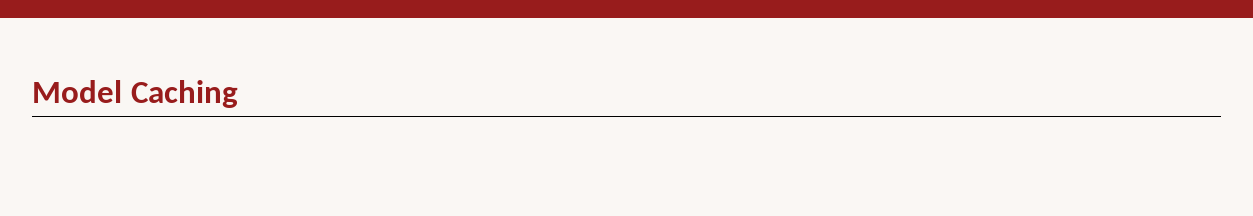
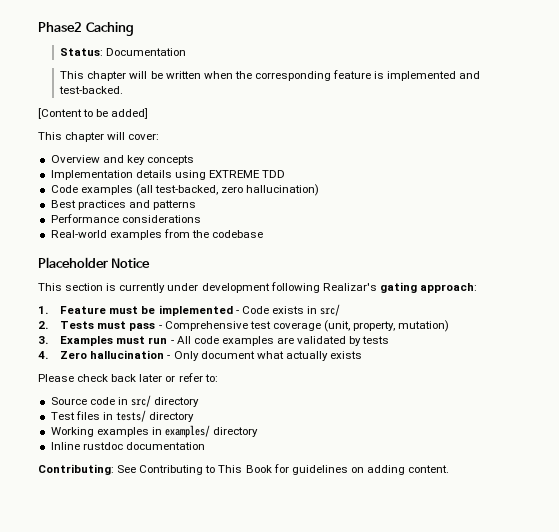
- Model Caching
+ Phase2 Caching
+ Status: Documentation
+ This chapter will be written when the corresponding feature is implemented and test-backed.
+ [Content to be added]
+ This chapter will cover:
+ Overview and key concepts
+ Implementation details using EXTREME TDD
+ Code examples (all test-backed, zero hallucination)
+ Best practices and patterns
+ Performance considerations
+ Real-world examples from the codebase
+ Placeholder Notice
+ This section is currently under development following Realizar's gating approach:
+ 1. Feature must be implemented - Code exists in src/
+ 2. Tests must pass - Comprehensive test coverage (unit, property, mutation)
+ 3. Examples must run - All code examples are validated by tests
+ 4. Zero hallucination - Only document what actually exists
+ Please check back later or refer to:
+ Source code in src/ directory
+ Test files in tests/ directory
+ Working examples in examples/ directory
+ Inline rustdoc documentation
+ Contributing: See Contributing to This Book for guidelines on adding content.

